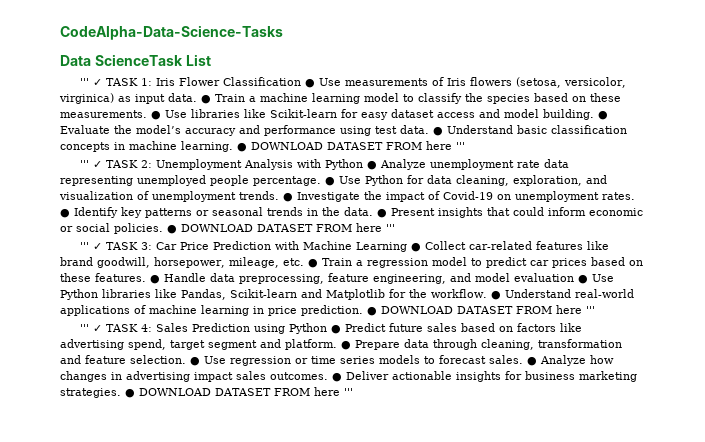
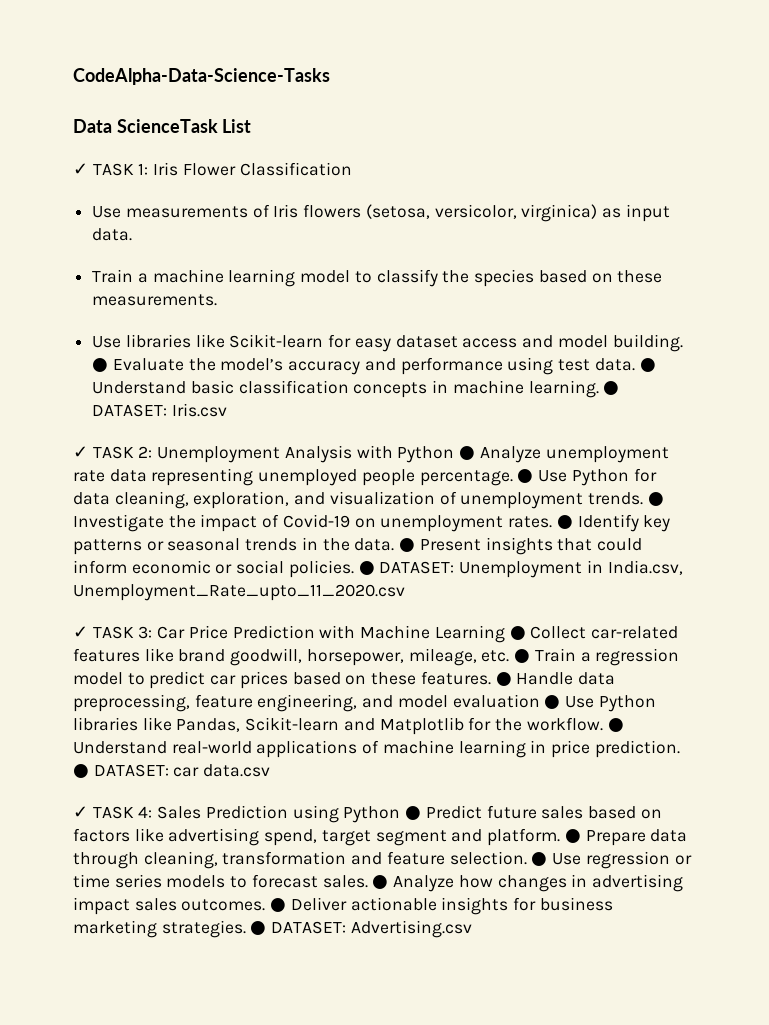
- ''' ✓ TASK 1: Iris Flower Classification ● Use measurements of Iris flowers (setosa, versicolor, virginica) as input data. ● Train a machine learning model to classify the species based on these measurements. ● Use libraries like Scikit-learn for easy dataset access and model building.
+ ✓ TASK 1: Iris Flower Classification
+ Use measurements of Iris flowers (setosa, versicolor, virginica) as input data.
+ Train a machine learning model to classify the species based on these measurements.
+ Use libraries like Scikit-learn for easy dataset access and model building.
- ● Understand basic classification concepts in machine learning. ● DOWNLOAD DATASET FROM here '''
- ''' ✓ TASK 2: Unemployment Analysis with Python ● Analyze unemployment rate data representing unemployed people percentage.
+ ● Understand basic classification concepts in machine learning. ● DATASET: Iris.csv
+ ✓ TASK 2: Unemployment Analysis with Python ● Analyze unemployment rate data representing unemployed people percentage.
- ● Present insights that could inform economic or social policies. ● DOWNLOAD DATASET FROM here '''
- ''' ✓ TASK 3: Car Price Prediction with Machine Learning ● Collect car-related features like brand goodwill, horsepower, mileage, etc. ● Train a regression model to predict car prices based on these features.
+ ● Present insights that could inform economic or social policies. ● DATASET: Unemployment in India.csv, Unemployment_Rate_upto_11_2020.csv
+ ✓ TASK 3: Car Price Prediction with Machine Learning ● Collect car-related features like brand goodwill, horsepower, mileage, etc. ● Train a regression model to predict car prices based on these features.
- ● Understand real-world applications of machine learning in price prediction. ● DOWNLOAD DATASET FROM here '''
- ''' ✓ TASK 4: Sales Prediction using Python ● Predict future sales based on factors like advertising spend, target segment and platform.
+ ● Understand real-world applications of machine learning in price prediction. ● DATASET: car data.csv
+ ✓ TASK 4: Sales Prediction using Python ● Predict future sales based on factors like advertising spend, target segment and platform.
- ● Deliver actionable insights for business marketing strategies. ● DOWNLOAD DATASET FROM here '''
+ ● Deliver actionable insights for business marketing strategies. ● DATASET: Advertising.csv

